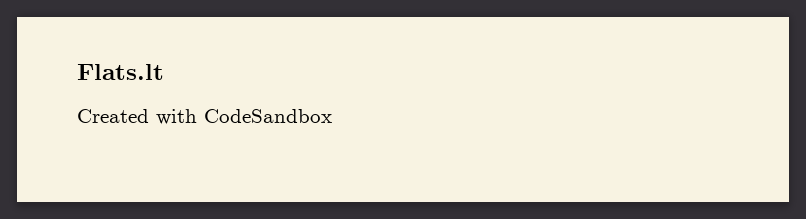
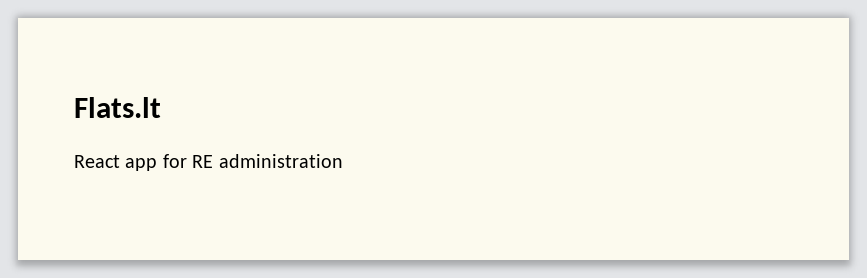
- Created with CodeSandbox
+ React app for RE administration

